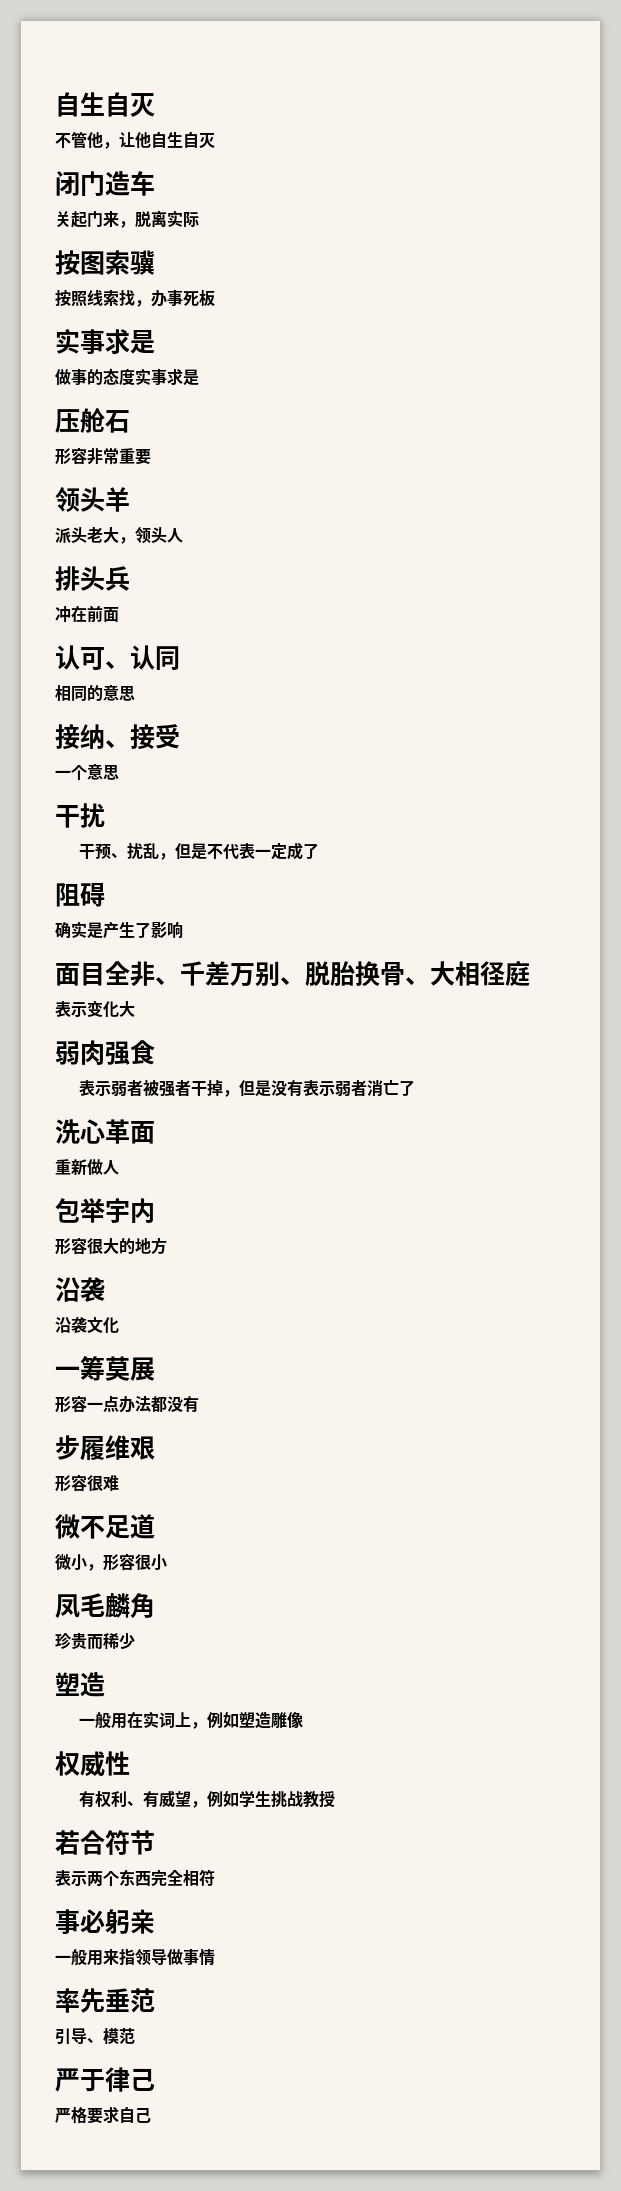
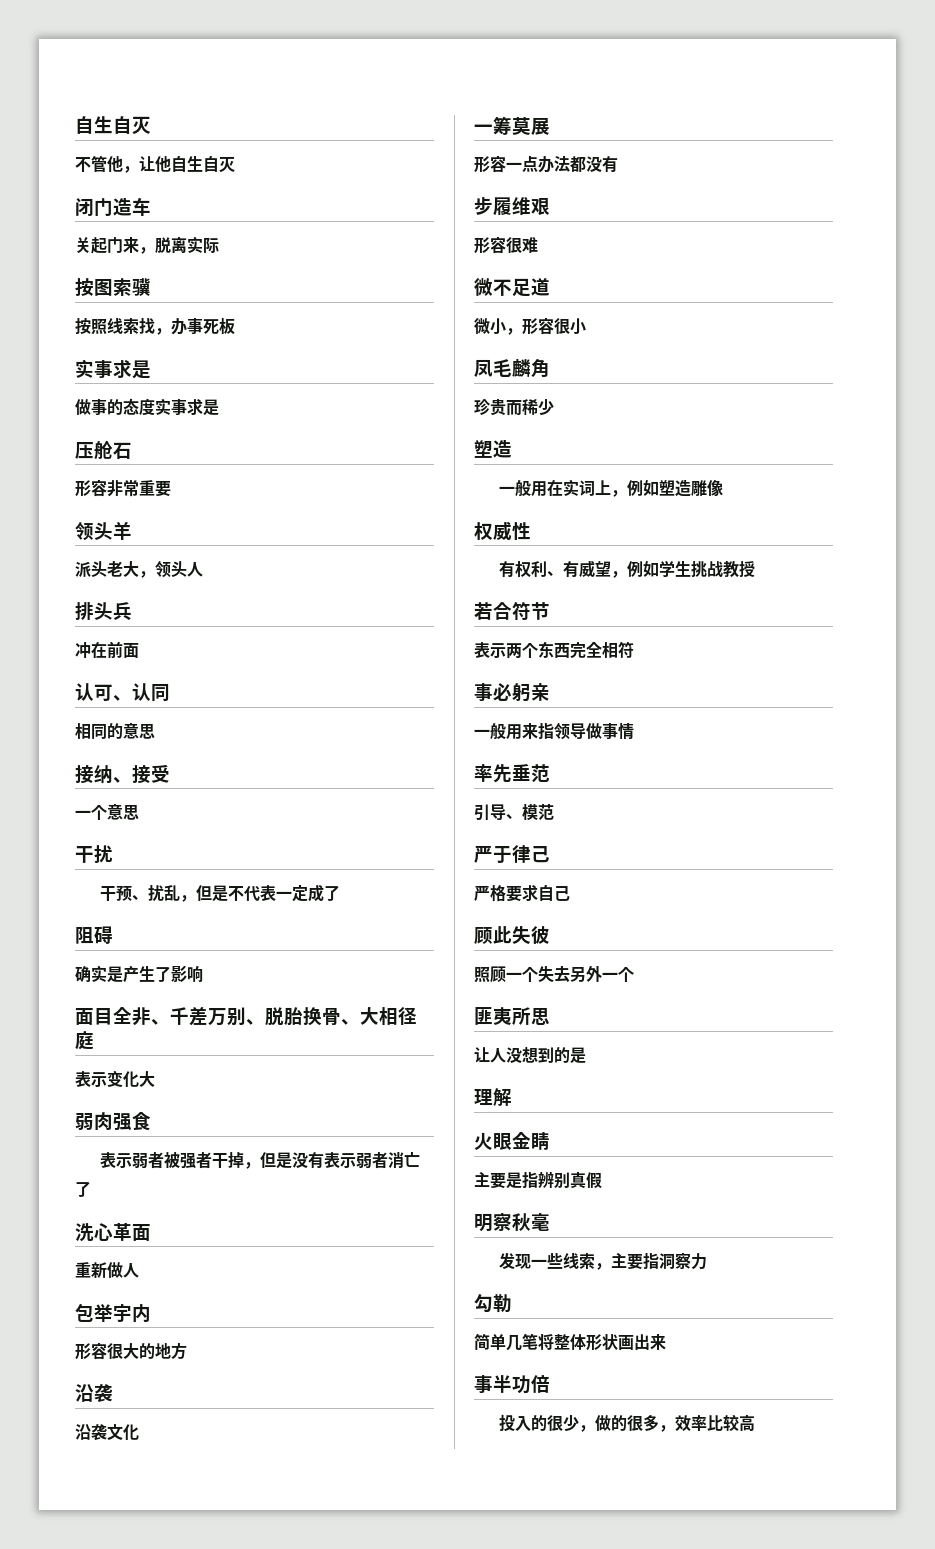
+ 顾此失彼
+ 照顾一个失去另外一个
+ 匪夷所思
+ 让人没想到的是
+ 理解
+ 火眼金睛
+ 主要是指辨别真假
+ 明察秋毫
+ 发现一些线索，主要指洞察力
+ 勾勒
+ 简单几笔将整体形状画出来
+ 事半功倍
+ 投入的很少，做的很多，效率比较高

